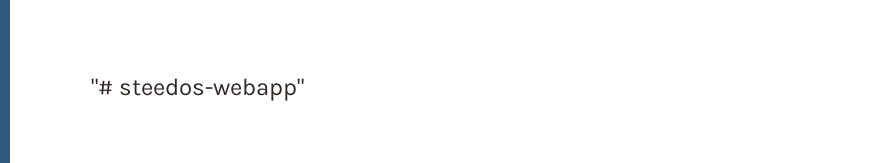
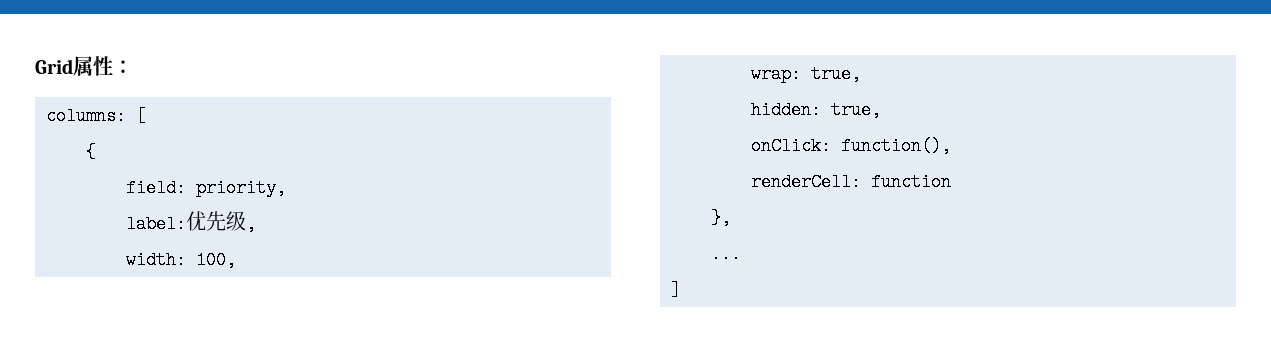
- "# steedos-webapp"
+ Grid属性：
+ columns: [
+ {
+ field: priority,
+ label:优先级,
+ width: 100,
+ wrap: true,
+ hidden: true,
+ onClick: function(),
+ renderCell: function
+ },
+ ...
+ ]

